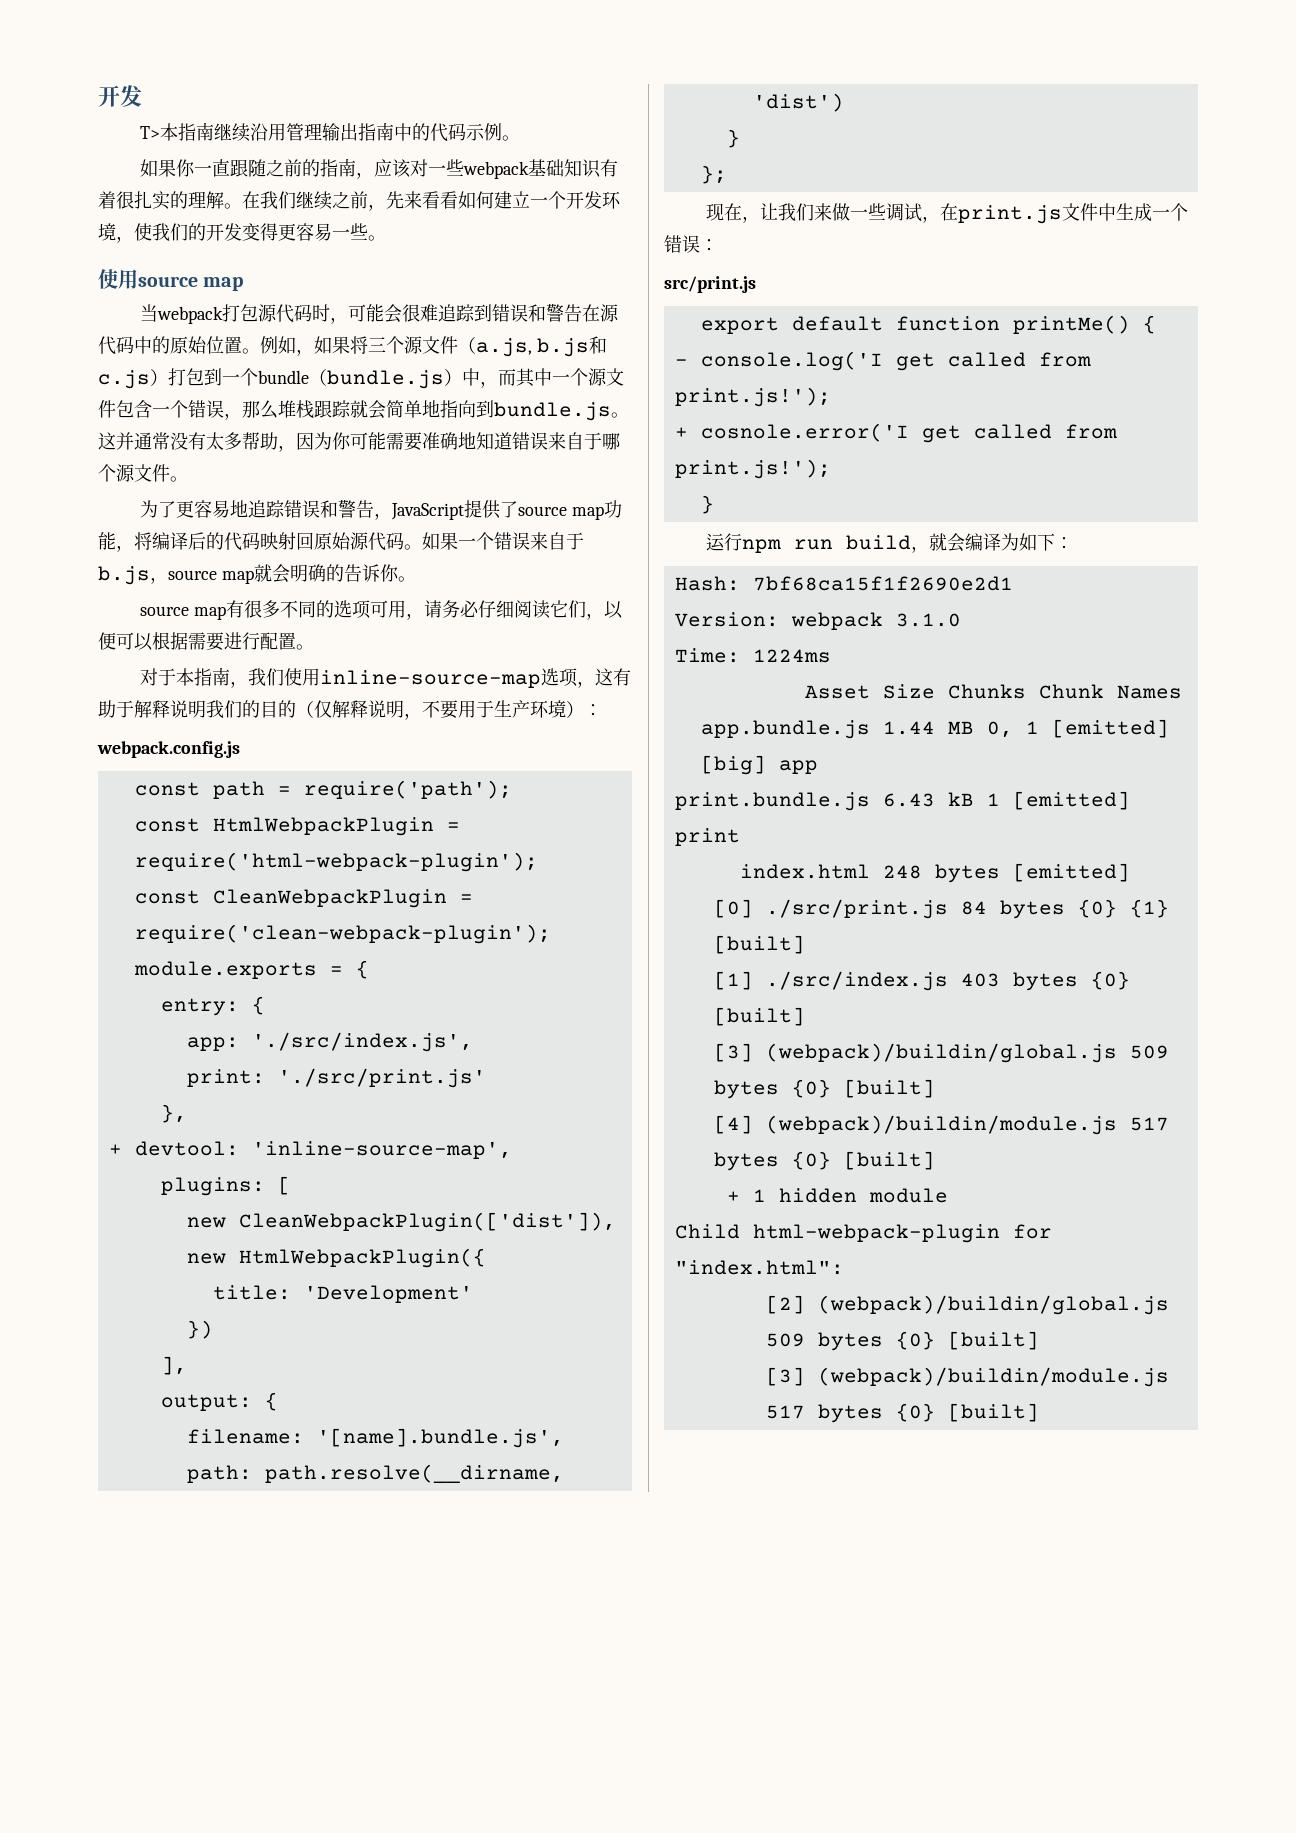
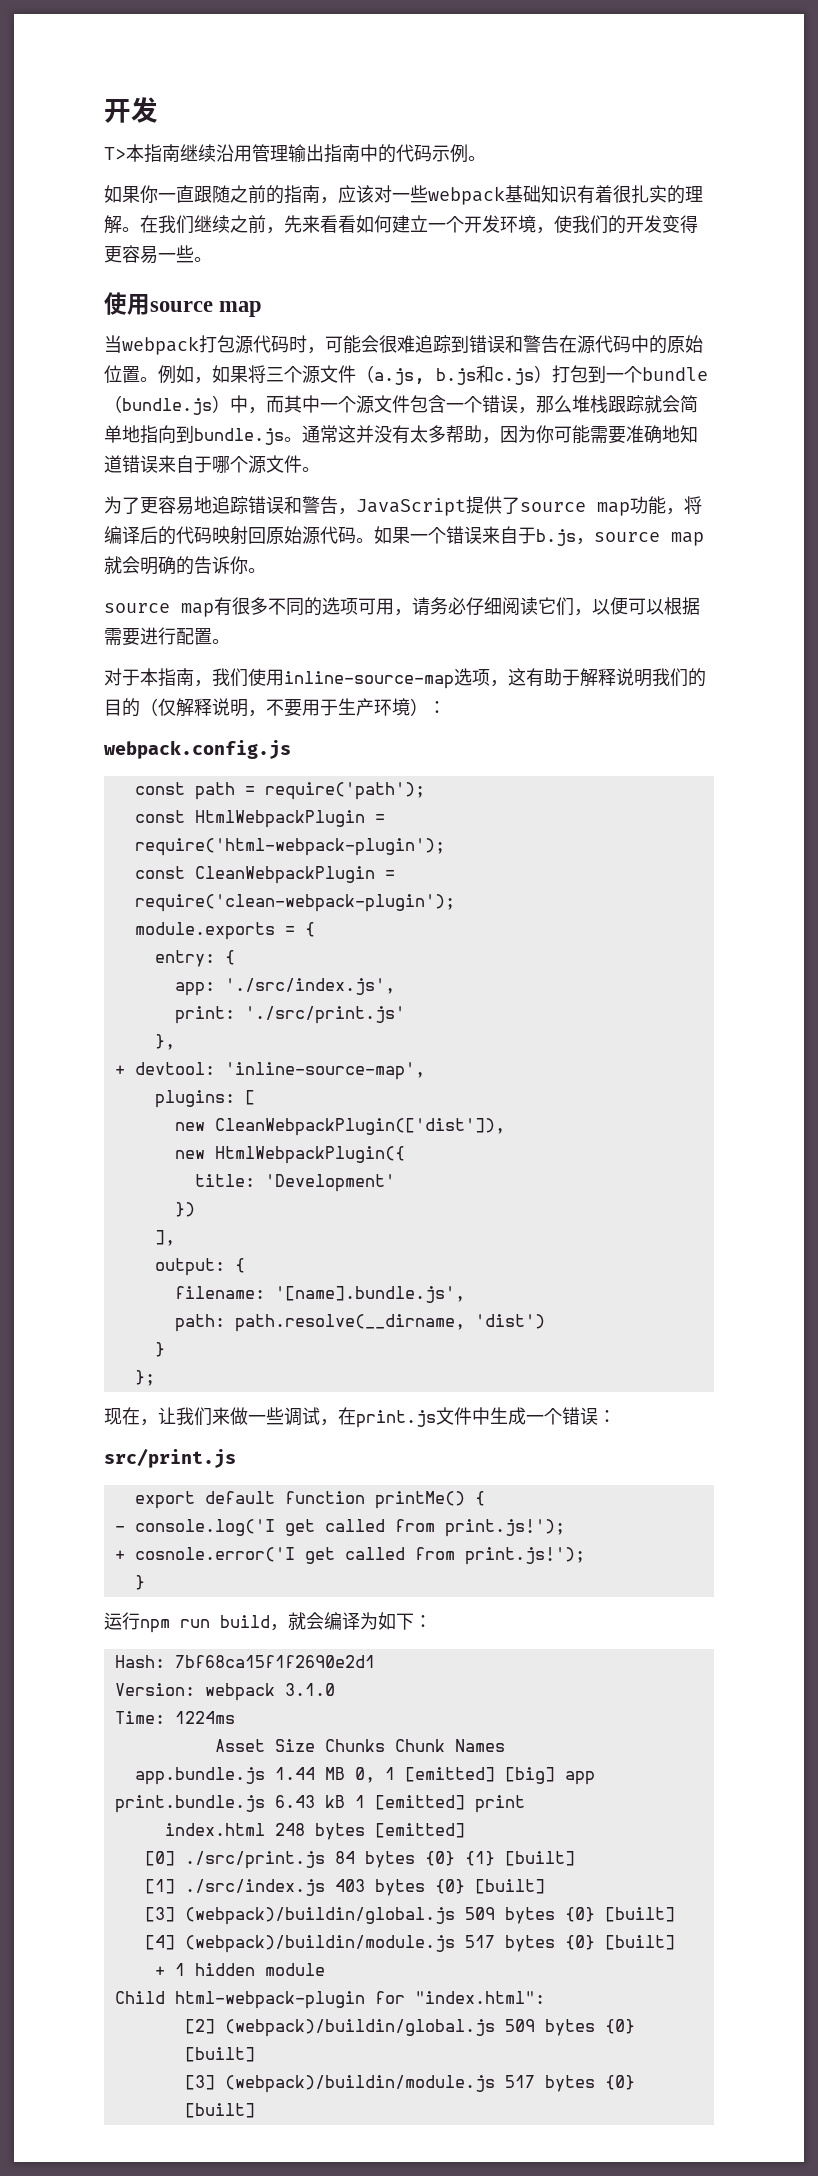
- 这并通常没有太多帮助，因为你可能需要准确地知道错误来自于哪个源文件。
+ 通常这并没有太多帮助，因为你可能需要准确地知道错误来自于哪个源文件。

